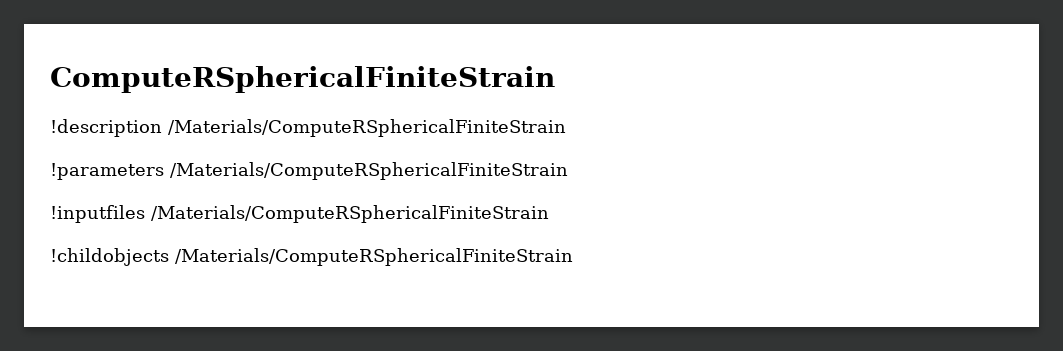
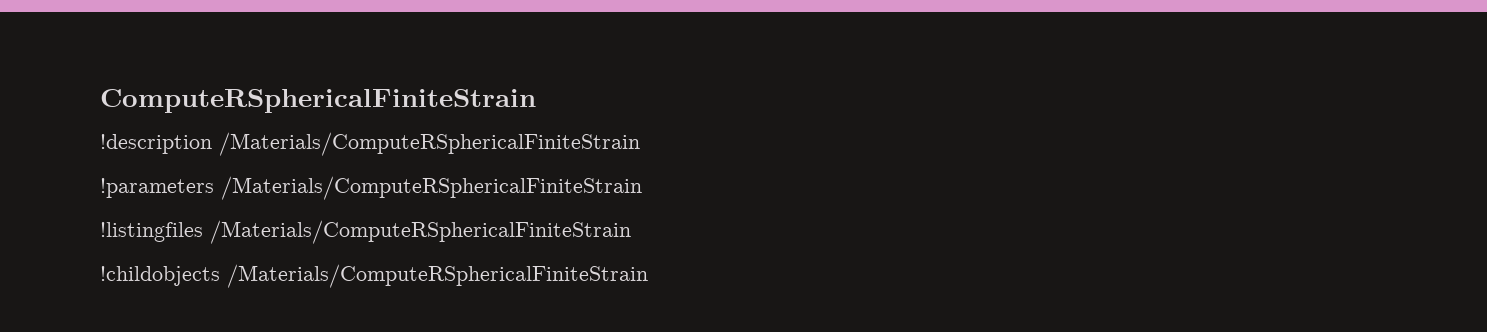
- !inputfiles /Materials/ComputeRSphericalFiniteStrain
+ !listingfiles /Materials/ComputeRSphericalFiniteStrain

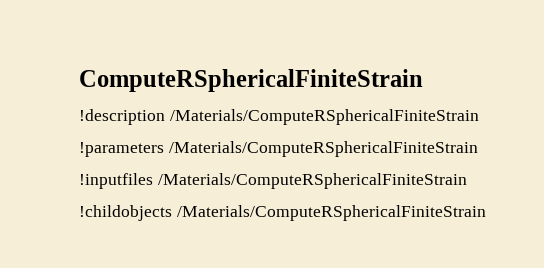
- !listingfiles /Materials/ComputeRSphericalFiniteStrain
+ !inputfiles /Materials/ComputeRSphericalFiniteStrain

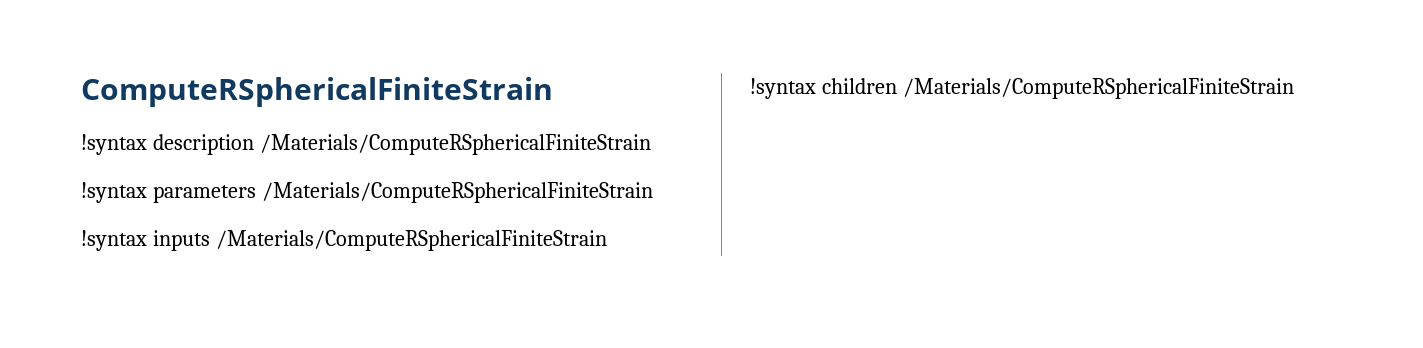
- !description /Materials/ComputeRSphericalFiniteStrain
- !parameters /Materials/ComputeRSphericalFiniteStrain
- !inputfiles /Materials/ComputeRSphericalFiniteStrain
- !childobjects /Materials/ComputeRSphericalFiniteStrain
+ !syntax description /Materials/ComputeRSphericalFiniteStrain
+ !syntax parameters /Materials/ComputeRSphericalFiniteStrain
+ !syntax inputs /Materials/ComputeRSphericalFiniteStrain
+ !syntax children /Materials/ComputeRSphericalFiniteStrain

